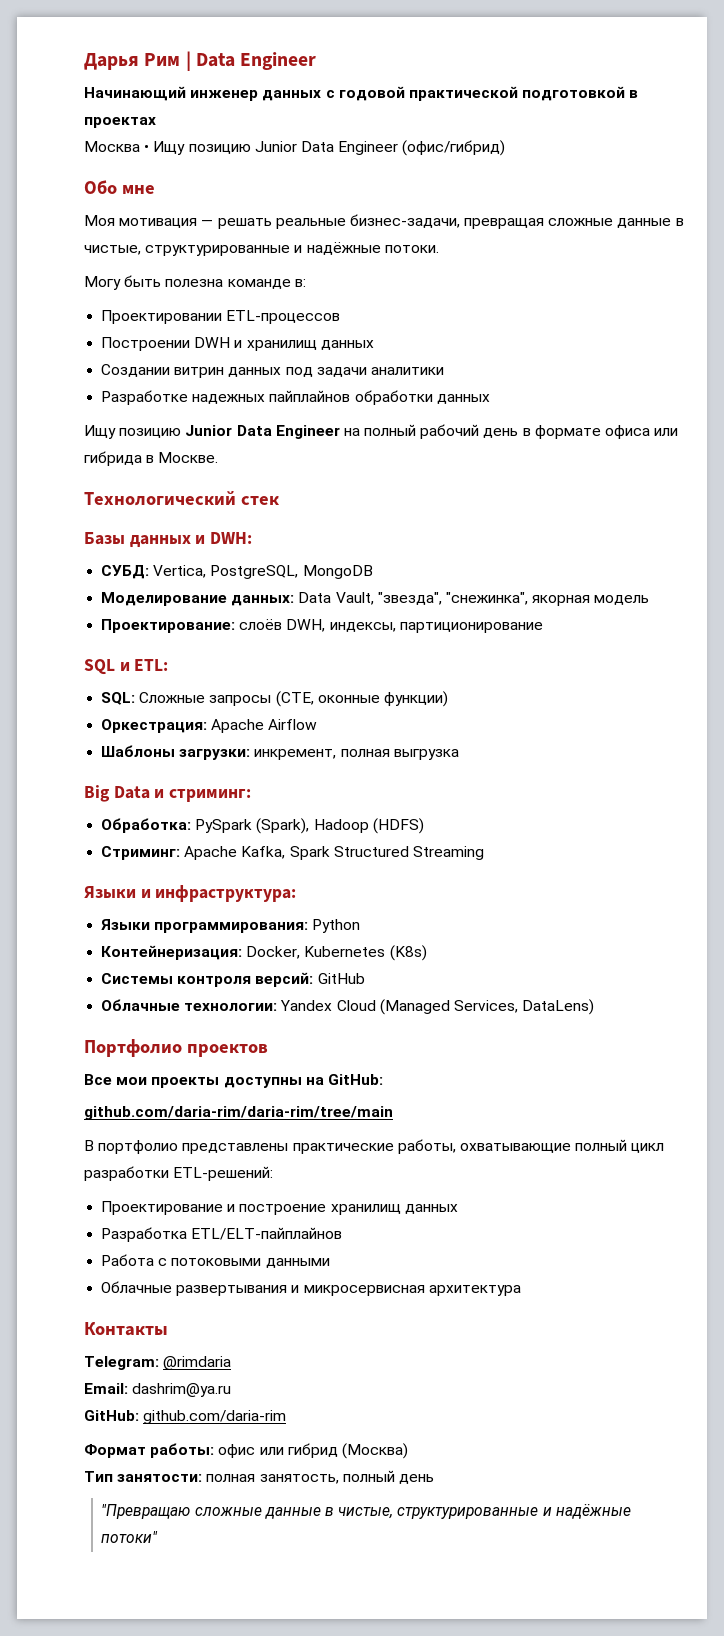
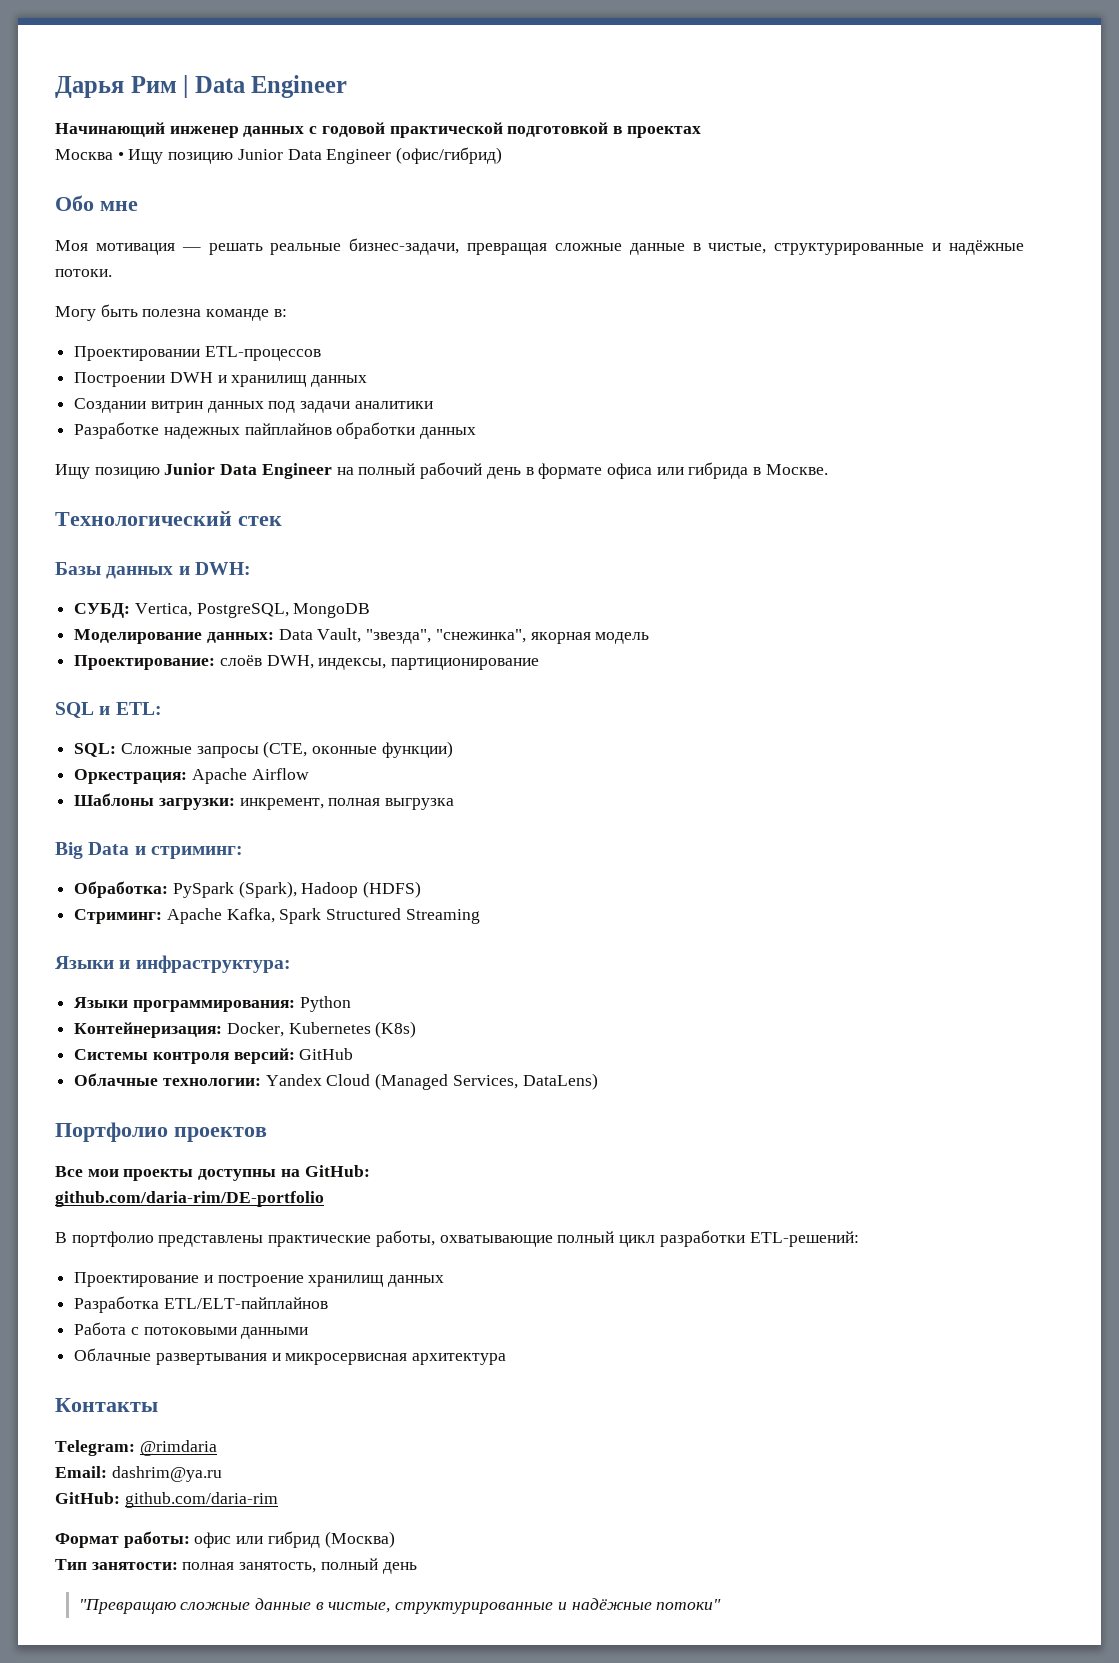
- github.com/daria-rim/daria-rim/tree/main
+ github.com/daria-rim/DE-portfolio

